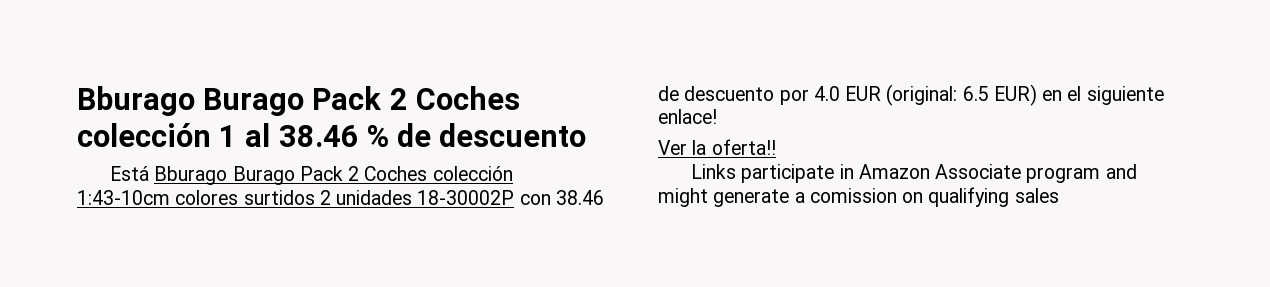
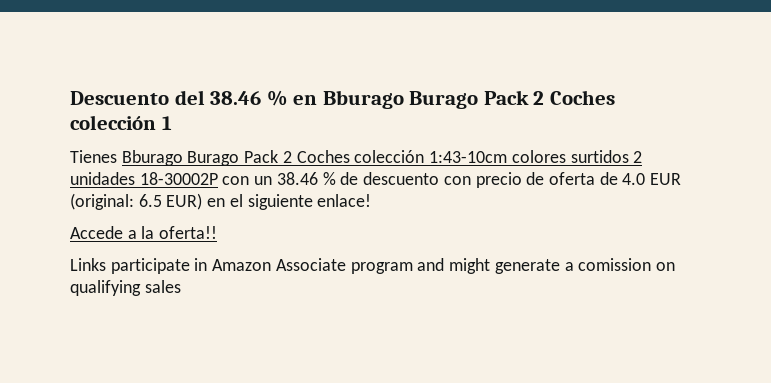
- Bburago Burago Pack 2 Coches colección 1 al 38.46 % de descuento
- Está Bburago Burago Pack 2 Coches colección 1:43-10cm colores surtidos 2 unidades 18-30002P con 38.46 de descuento por 4.0 EUR (original: 6.5 EUR) en el siguiente enlace!
+ Descuento del 38.46 % en Bburago Burago Pack 2 Coches colección 1
+ Tienes Bburago Burago Pack 2 Coches colección 1:43-10cm colores surtidos 2 unidades 18-30002P con un 38.46 % de descuento con precio de oferta de 4.0 EUR (original: 6.5 EUR) en el siguiente enlace!
- Ver la oferta!!
+ Accede a la oferta!!

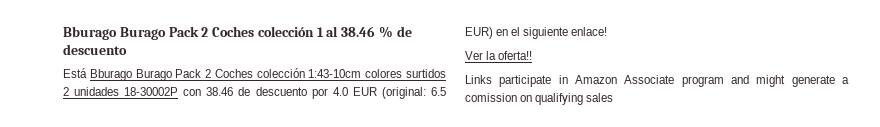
- Descuento del 38.46 % en Bburago Burago Pack 2 Coches colección 1
- Tienes Bburago Burago Pack 2 Coches colección 1:43-10cm colores surtidos 2 unidades 18-30002P con un 38.46 % de descuento con precio de oferta de 4.0 EUR (original: 6.5 EUR) en el siguiente enlace!
+ Bburago Burago Pack 2 Coches colección 1 al 38.46 % de descuento
+ Está Bburago Burago Pack 2 Coches colección 1:43-10cm colores surtidos 2 unidades 18-30002P con 38.46 de descuento por 4.0 EUR (original: 6.5 EUR) en el siguiente enlace!
- Accede a la oferta!!
+ Ver la oferta!!

